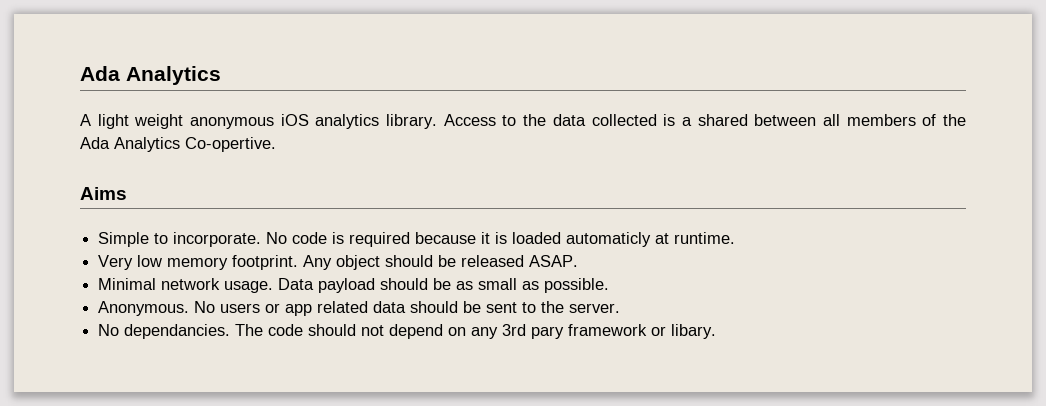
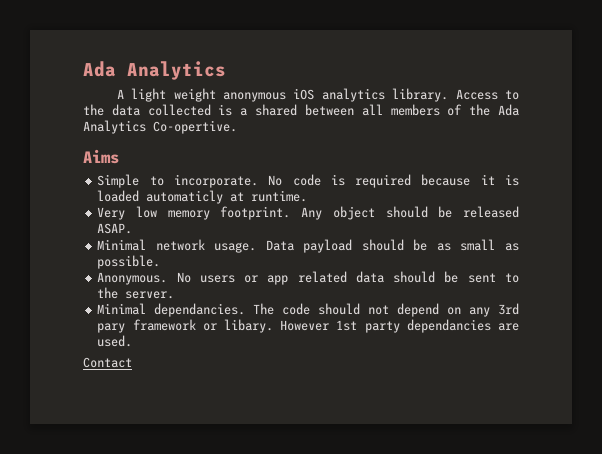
- No dependancies.
+ Minimal dependancies.
+ However 1st party dependancies are used.
+ Contact

